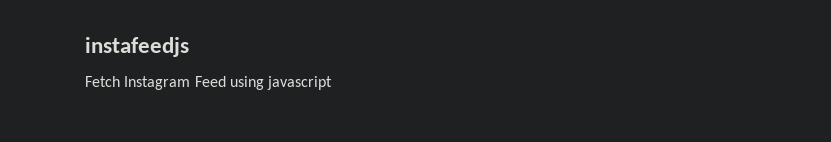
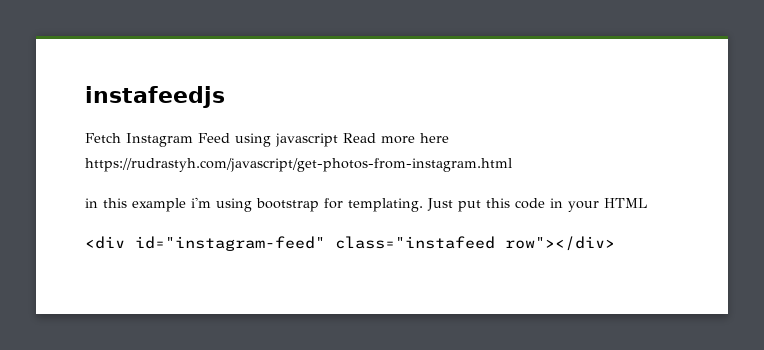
- Fetch Instagram Feed using javascript
+ Fetch Instagram Feed using javascript Read more here https://rudrastyh.com/javascript/get-photos-from-instagram.html
+ in this example i'm using bootstrap for templating. Just put this code in your HTML
+ <div id="instagram-feed" class="instafeed row"></div>

